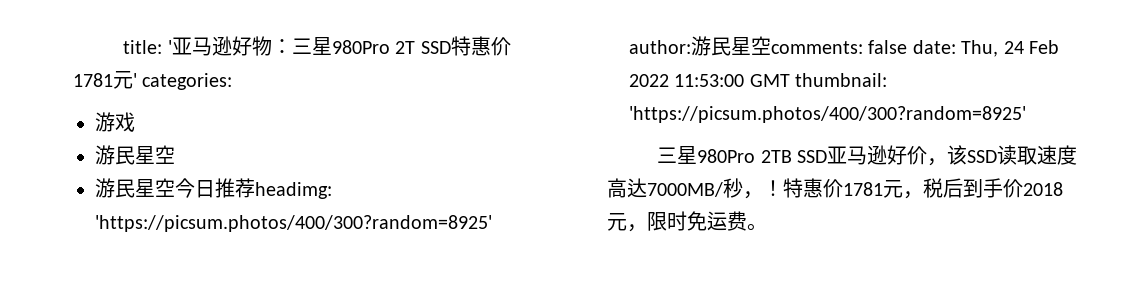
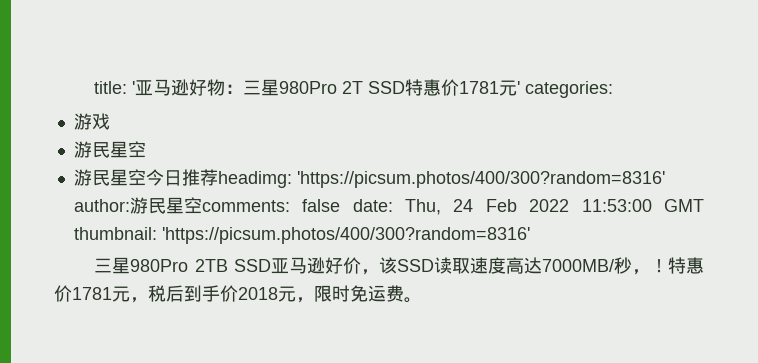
- 游民星空今日推荐headimg: 'https://picsum.photos/400/300?random=8925' author:游民星空comments: false date: Thu, 24 Feb 2022 11:53:00 GMT thumbnail: 'https://picsum.photos/400/300?random=8925'
+ 游民星空今日推荐headimg: 'https://picsum.photos/400/300?random=8316' author:游民星空comments: false date: Thu, 24 Feb 2022 11:53:00 GMT thumbnail: 'https://picsum.photos/400/300?random=8316'

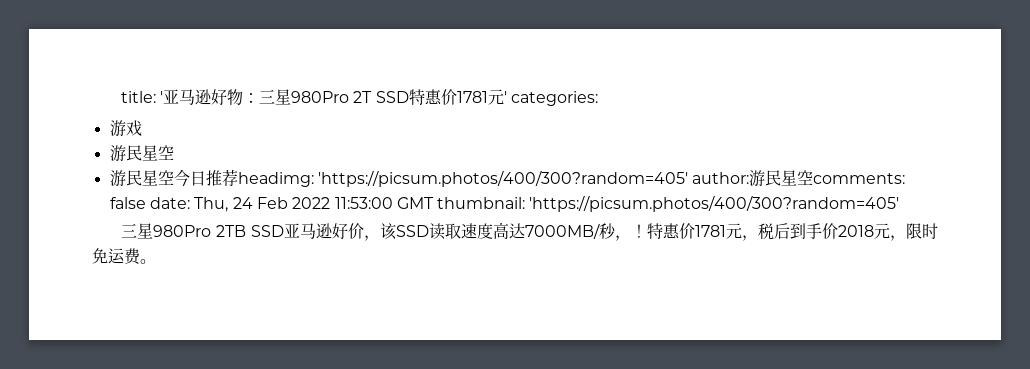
- 游民星空今日推荐headimg: 'https://picsum.photos/400/300?random=8316' author:游民星空comments: false date: Thu, 24 Feb 2022 11:53:00 GMT thumbnail: 'https://picsum.photos/400/300?random=8316'
+ 游民星空今日推荐headimg: 'https://picsum.photos/400/300?random=405' author:游民星空comments: false date: Thu, 24 Feb 2022 11:53:00 GMT thumbnail: 'https://picsum.photos/400/300?random=405'

